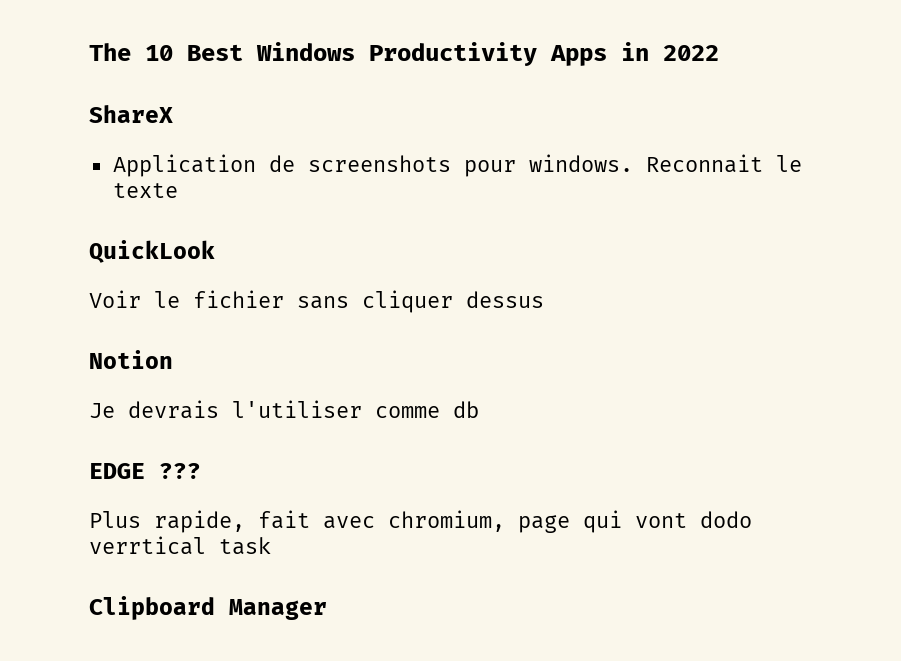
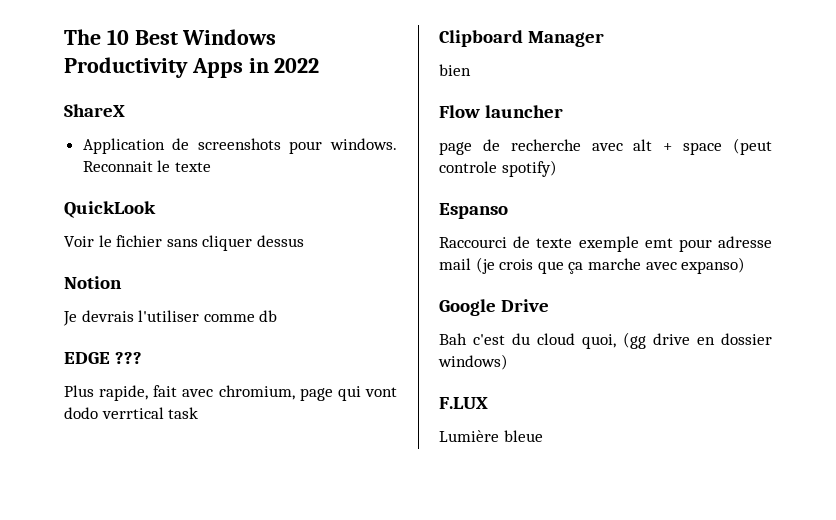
+ bien
+ Flow launcher
+ page de recherche avec alt + space (peut controle spotify)
+ Espanso
+ Raccourci de texte exemple emt pour adresse mail (je crois que ça marche avec expanso)
+ Google Drive
+ Bah c'est du cloud quoi, (gg drive en dossier windows)
+ F.LUX
+ Lumière bleue

